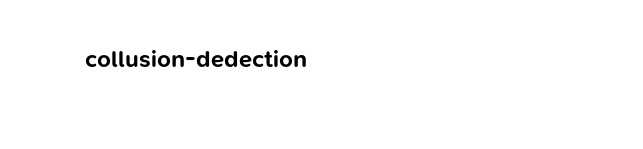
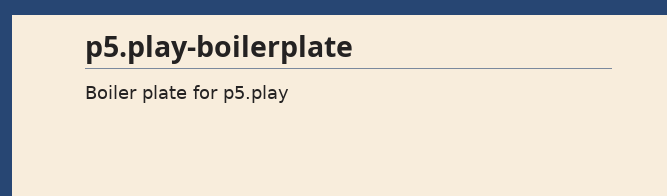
- collusion-dedection
+ p5.play-boilerplate
+ Boiler plate for p5.play

